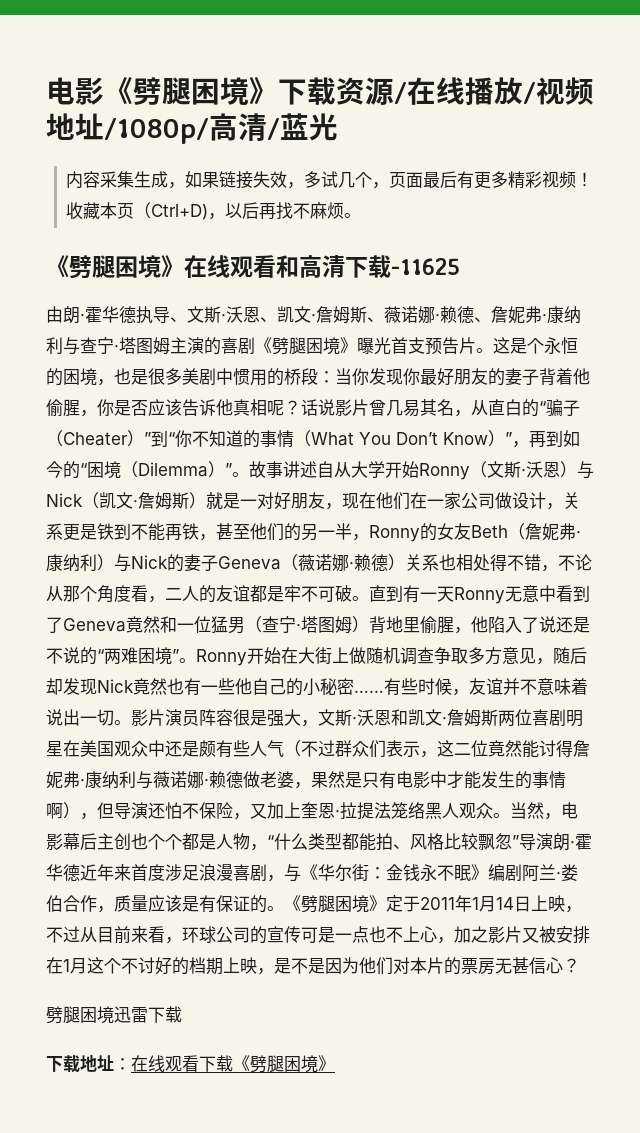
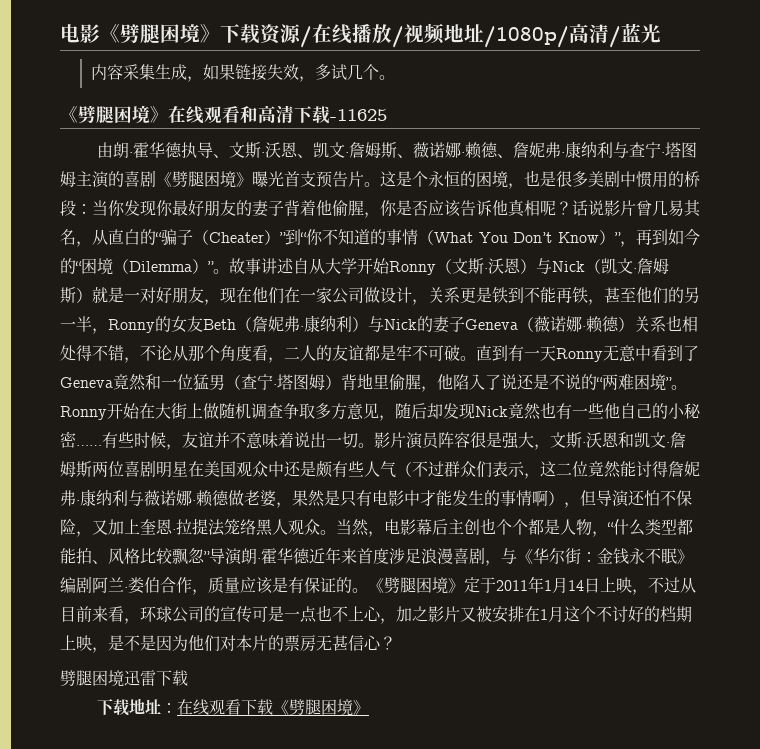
- 内容采集生成，如果链接失效，多试几个，页面最后有更多精彩视频！收藏本页（Ctrl+D)，以后再找不麻烦。
+ 内容采集生成，如果链接失效，多试几个。

